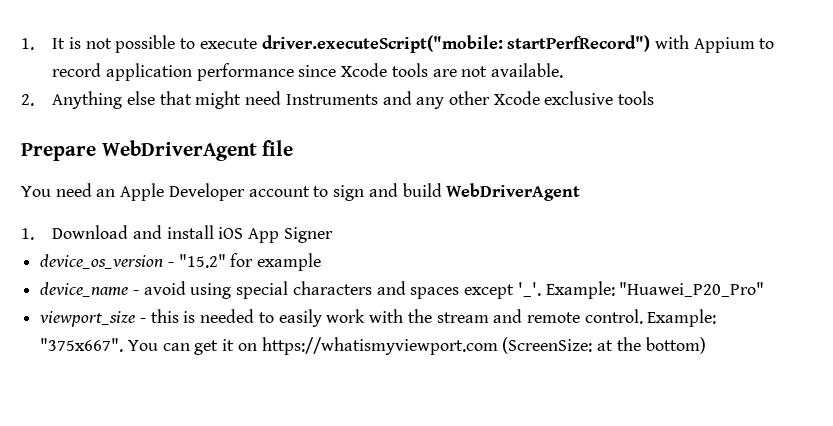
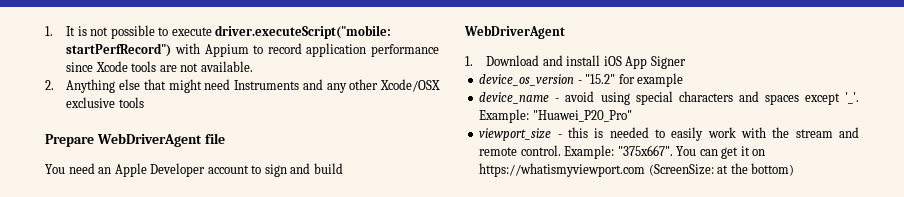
- 2. Anything else that might need Instruments and any other Xcode exclusive tools
+ 2. Anything else that might need Instruments and any other Xcode/OSX exclusive tools

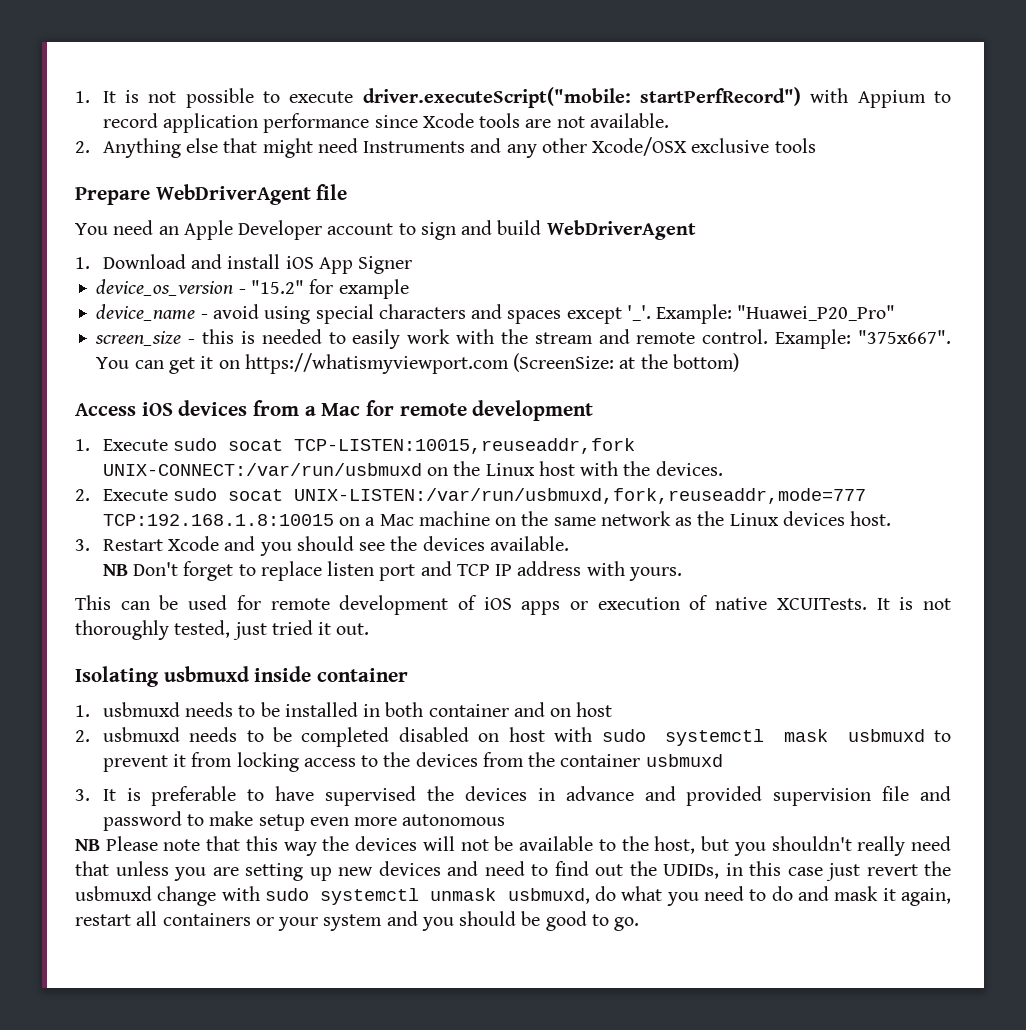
- viewport_size - this is needed to easily work with the stream and remote control.
+ screen_size - this is needed to easily work with the stream and remote control.
+ Access iOS devices from a Mac for remote development
+ 1. Execute sudo socat TCP-LISTEN:10015,reuseaddr,fork UNIX-CONNECT:/var/run/usbmuxd on the Linux host with the devices.
+ 2. Execute sudo socat UNIX-LISTEN:/var/run/usbmuxd,fork,reuseaddr,mode=777 TCP:192.168.1.8:10015 on a Mac machine on the same network as the Linux devices host.
+ 3. Restart Xcode and you should see the devices available.
+ NB Don't forget to replace listen port and TCP IP address with yours.
+ This can be used for remote development of iOS apps or execution of native XCUITests. It is not thoroughly tested, just tried it out.
+ Isolating usbmuxd inside container
+ 1. usbmuxd needs to be installed in both container and on host
+ 2. usbmuxd needs to be completed disabled on host with sudo systemctl mask usbmuxd to prevent it from locking access to the devices from the container usbmuxd
+ 3. It is preferable to have supervised the devices in advance and provided supervision file and password to make setup even more autonomous
+ NB Please note that this way the devices will not be available to the host, but you shouldn't really need that unless you are setting up new devices and need to find out the UDIDs, in this case just revert the usbmuxd change with sudo systemctl unmask usbmuxd, do what you need to do and mask it again, restart all containers or your system and you should be good to go.

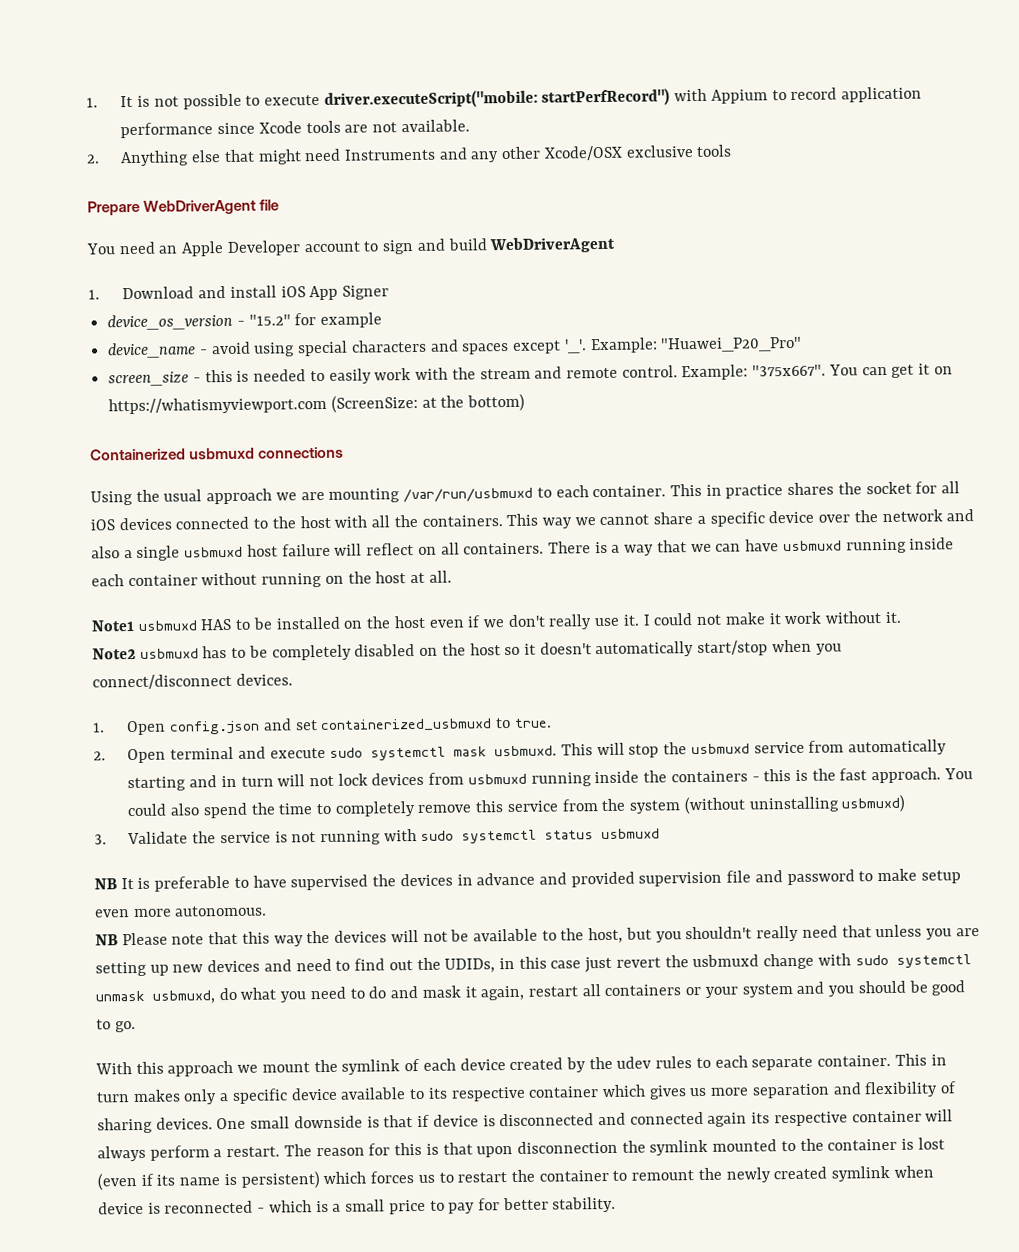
- Access iOS devices from a Mac for remote development
- 1. Execute sudo socat TCP-LISTEN:10015,reuseaddr,fork UNIX-CONNECT:/var/run/usbmuxd on the Linux host with the devices.
- 2. Execute sudo socat UNIX-LISTEN:/var/run/usbmuxd,fork,reuseaddr,mode=777 TCP:192.168.1.8:10015 on a Mac machine on the same network as the Linux devices host.
- 3. Restart Xcode and you should see the devices available.
- NB Don't forget to replace listen port and TCP IP address with yours.
- This can be used for remote development of iOS apps or execution of native XCUITests. It is not thoroughly tested, just tried it out.
- Isolating usbmuxd inside container
- 1. usbmuxd needs to be installed in both container and on host
- 2. usbmuxd needs to be completed disabled on host with sudo systemctl mask usbmuxd to prevent it from locking access to the devices from the container usbmuxd
+ Containerized usbmuxd connections
+ Using the usual approach we are mounting /var/run/usbmuxd to each container. This in practice shares the socket for all iOS devices connected to the host with all the containers. This way we cannot share a specific device over the network and also a single usbmuxd host failure will reflect on all containers. There is a way that we can have usbmuxd running inside each container without running on the host at all.
+ Note1 usbmuxd HAS to be installed on the host even if we don't really use it. I could not make it work without it.
+ Note2 usbmuxd has to be completely disabled on the host so it doesn't automatically start/stop when you connect/disconnect devices.
+ 1. Open config.json and set containerized_usbmuxd to true.
+ 2. Open terminal and execute sudo systemctl mask usbmuxd. This will stop the usbmuxd service from automatically starting and in turn will not lock devices from usbmuxd running inside the containers - this is the fast approach. You could also spend the time to completely remove this service from the system (without uninstalling usbmuxd)
+ 3. Validate the service is not running with sudo systemctl status usbmuxd
- 3. It is preferable to have supervised the devices in advance and provided supervision file and password to make setup even more autonomous
+ NB It is preferable to have supervised the devices in advance and provided supervision file and password to make setup even more autonomous.
+ With this approach we mount the symlink of each device created by the udev rules to each separate container. This in turn makes only a specific device available to its respective container which gives us more separation and flexibility of sharing devices. One small downside is that if device is disconnected and connected again its respective container will always perform a restart. The reason for this is that upon disconnection the symlink mounted to the container is lost (even if its name is persistent) which forces us to restart the container to remount the newly created symlink when device is reconnected - which is a small price to pay for better stability.

